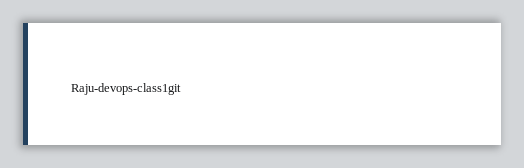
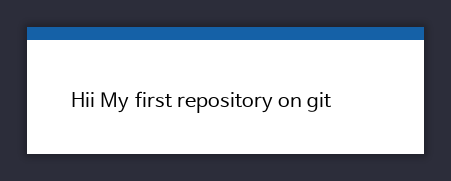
- Raju-devops-class1git
+ Hii My first repository on git

